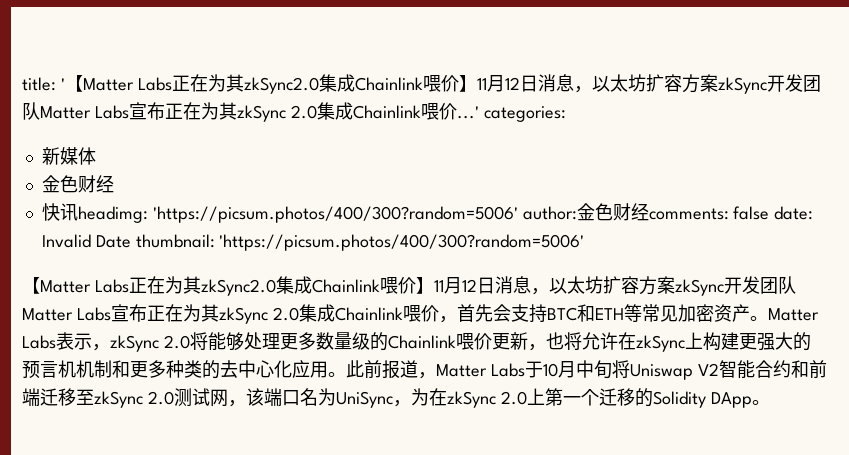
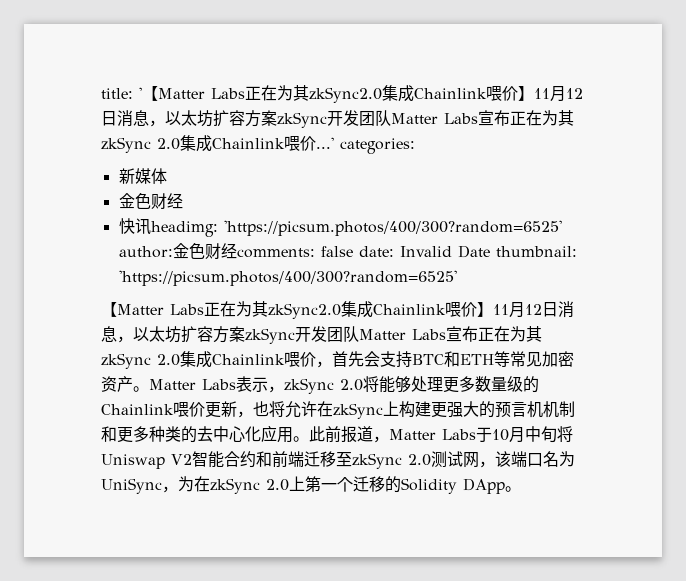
- 快讯headimg: 'https://picsum.photos/400/300?random=5006' author:金色财经comments: false date: Invalid Date thumbnail: 'https://picsum.photos/400/300?random=5006'
+ 快讯headimg: 'https://picsum.photos/400/300?random=6525' author:金色财经comments: false date: Invalid Date thumbnail: 'https://picsum.photos/400/300?random=6525'

